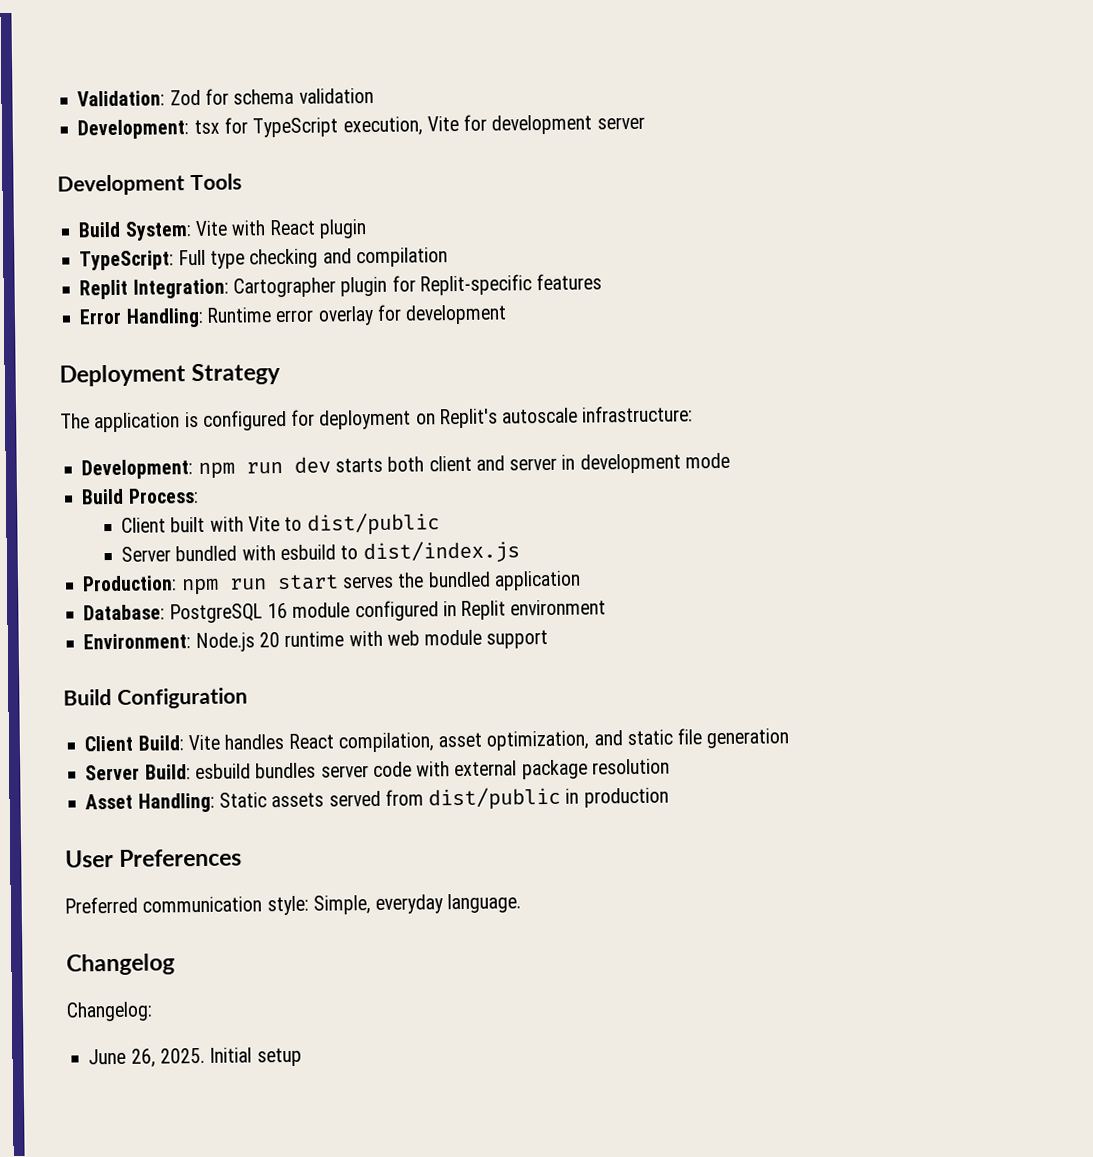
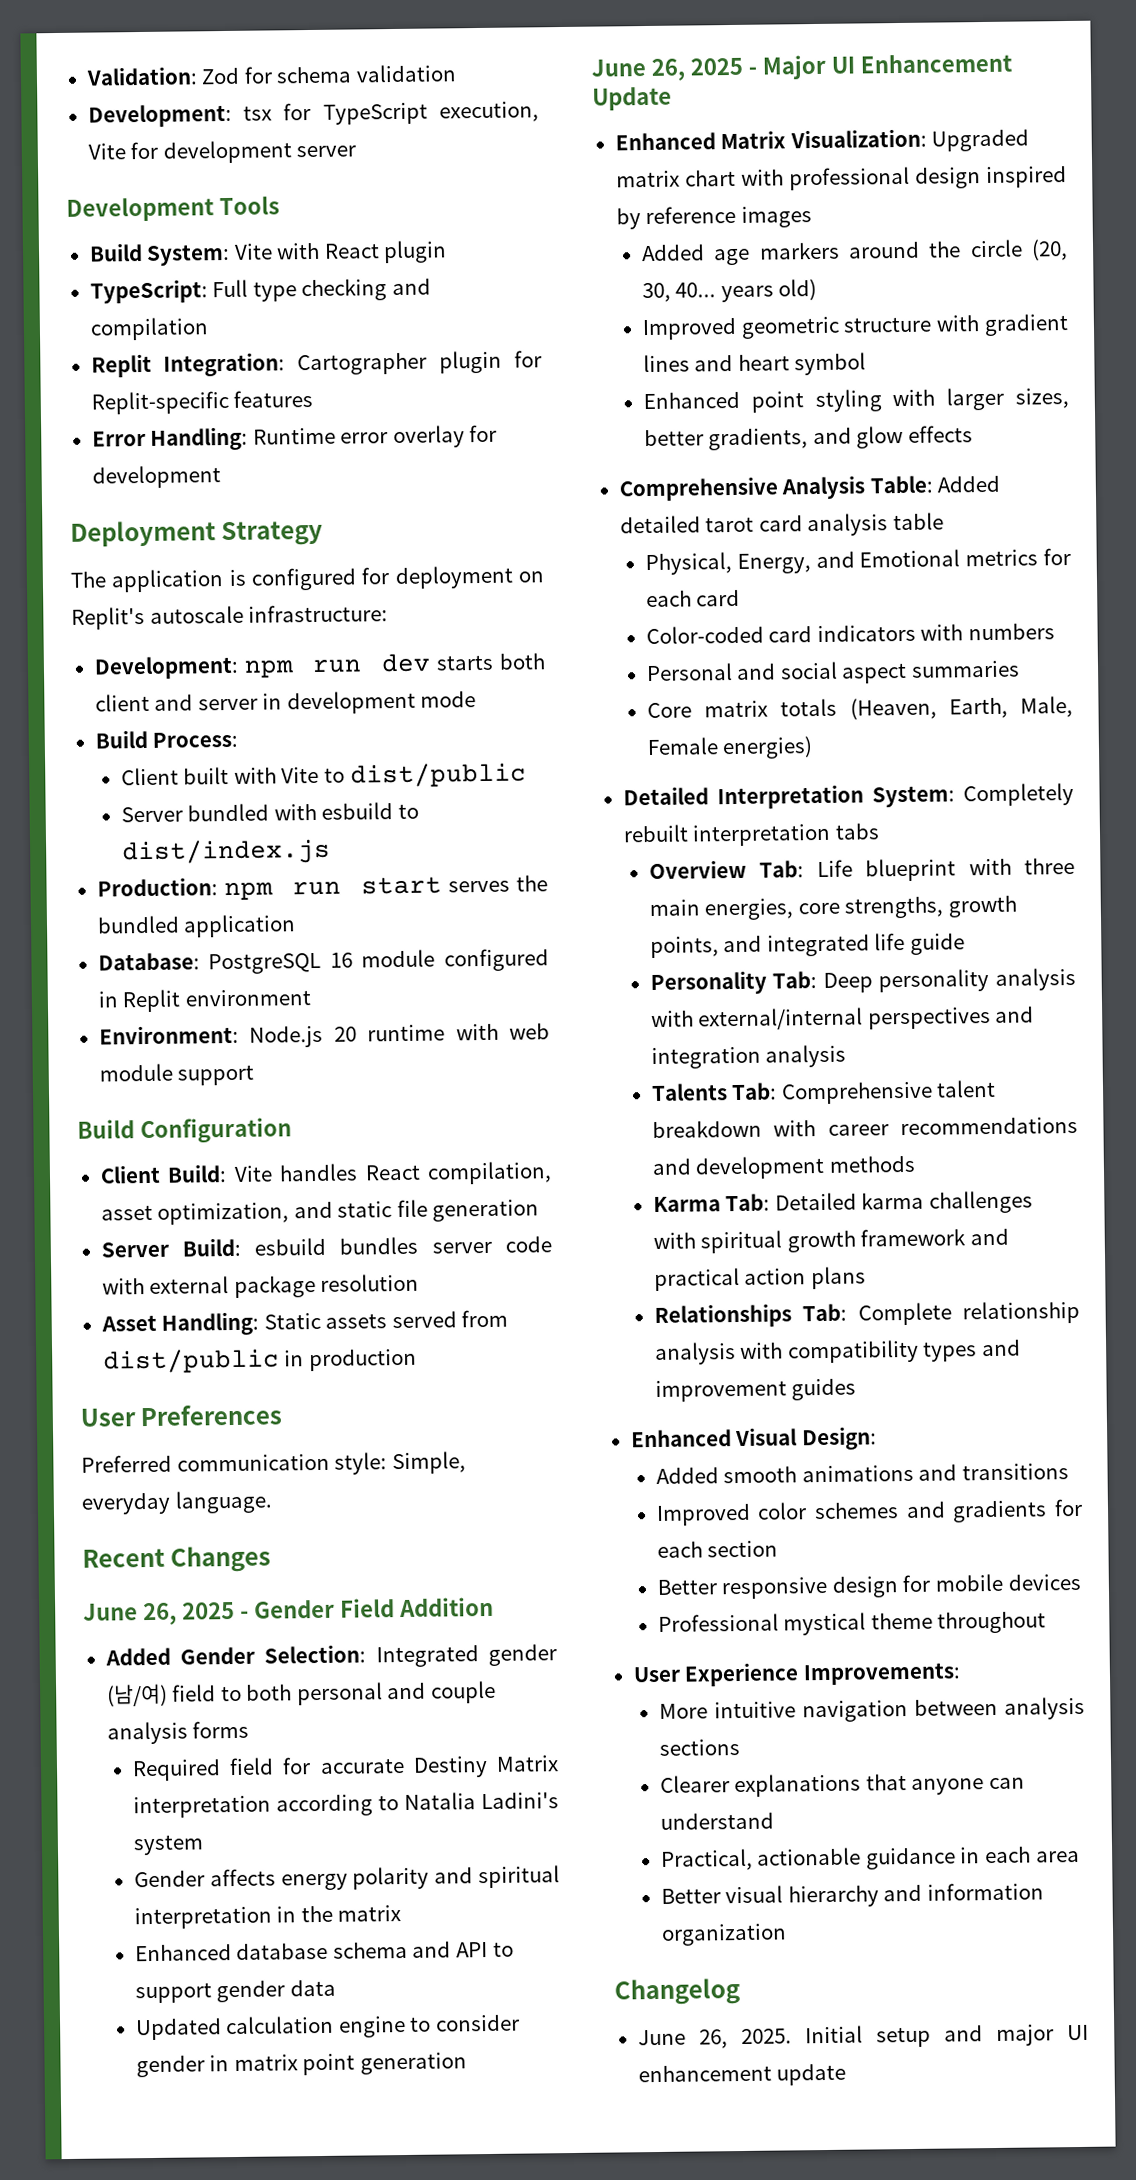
+ Recent Changes
+ June 26, 2025 - Gender Field Addition
+ Added Gender Selection: Integrated gender (남/여) field to both personal and couple analysis forms
+ Required field for accurate Destiny Matrix interpretation according to Natalia Ladini's system
+ Gender affects energy polarity and spiritual interpretation in the matrix
+ Enhanced database schema and API to support gender data
+ Updated calculation engine to consider gender in matrix point generation
+ June 26, 2025 - Major UI Enhancement Update
+ Enhanced Matrix Visualization: Upgraded matrix chart with professional design inspired by reference images
+ Added age markers around the circle (20, 30, 40... years old)
+ Improved geometric structure with gradient lines and heart symbol
+ Enhanced point styling with larger sizes, better gradients, and glow effects
+ Comprehensive Analysis Table: Added detailed tarot card analysis table
+ Physical, Energy, and Emotional metrics for each card
+ Color-coded card indicators with numbers
+ Personal and social aspect summaries
+ Core matrix totals (Heaven, Earth, Male, Female energies)
+ Detailed Interpretation System: Completely rebuilt interpretation tabs
+ Overview Tab: Life blueprint with three main energies, core strengths, growth points, and integrated life guide
+ Personality Tab: Deep personality analysis with external/internal perspectives and integration analysis
+ Talents Tab: Comprehensive talent breakdown with career recommendations and development methods
+ Karma Tab: Detailed karma challenges with spiritual growth framework and practical action plans
+ Relationships Tab: Complete relationship analysis with compatibility types and improvement guides
+ Enhanced Visual Design:
+ Added smooth animations and transitions
+ Improved color schemes and gradients for each section
+ Better responsive design for mobile devices
+ Professional mystical theme throughout
+ User Experience Improvements:
+ More intuitive navigation between analysis sections
+ Clearer explanations that anyone can understand
+ Practical, actionable guidance in each area
+ Better visual hierarchy and information organization
- Changelog:
- Initial setup
+ Initial setup and major UI enhancement update

